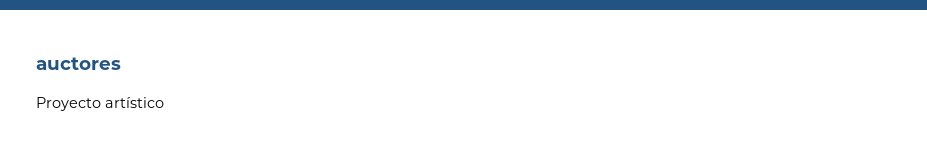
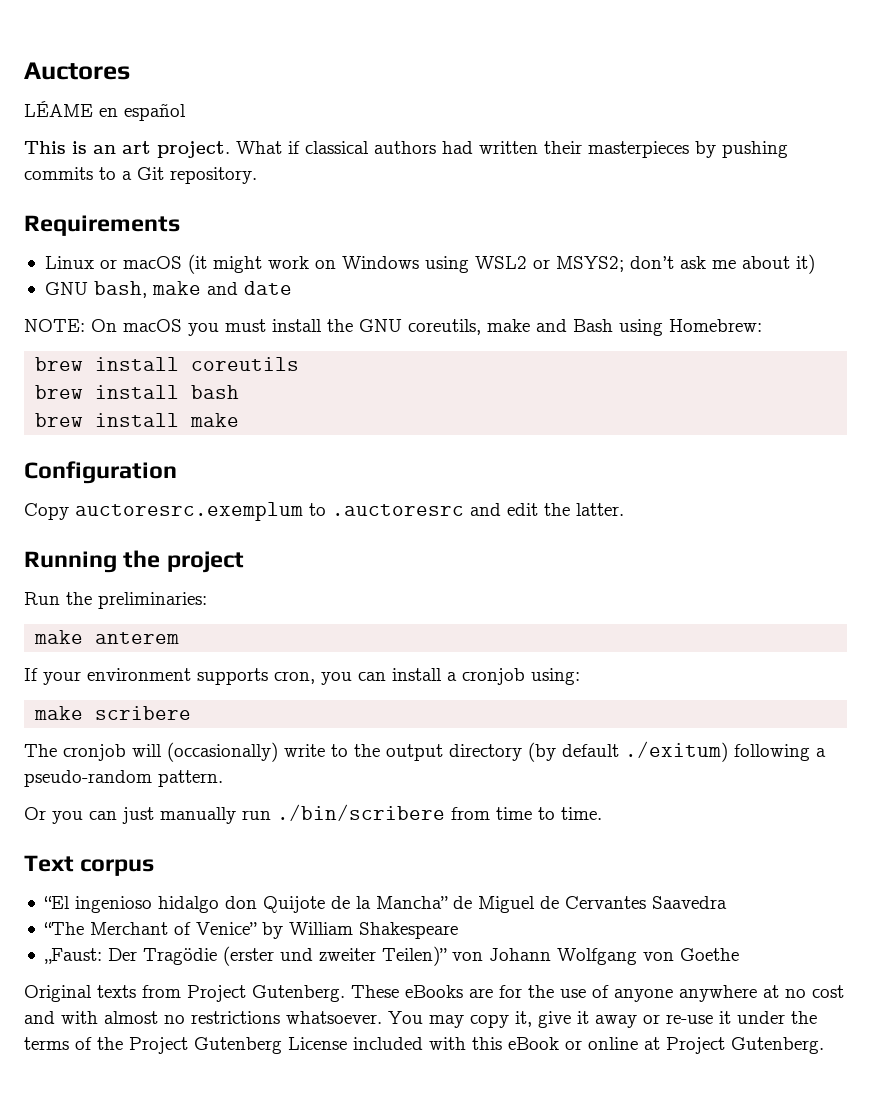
- auctores
- Proyecto artístico
+ Auctores
+ LÉAME en español
+ This is an art project. What if classical authors had written their masterpieces by pushing commits to a Git repository.
+ Requirements
+ Linux or macOS (it might work on Windows using WSL2 or MSYS2; don’t ask me about it)
+ GNU bash, make and date
+ NOTE: On macOS you must install the GNU coreutils, make and Bash using Homebrew:
+ brew install coreutils
+ brew install bash
+ brew install make
+ Configuration
+ Copy auctoresrc.exemplum to .auctoresrc and edit the latter.
+ Running the project
+ Run the preliminaries:
+ make anterem
+ If your environment supports cron, you can install a cronjob using:
+ make scribere
+ The cronjob will (occasionally) write to the output directory (by default ./exitum) following a pseudo-random pattern.
+ Or you can just manually run ./bin/scribere from time to time.
+ Text corpus
+ “El ingenioso hidalgo don Quijote de la Mancha” de Miguel de Cervantes Saavedra
+ “The Merchant of Venice” by William Shakespeare
+ „Faust: Der Tragödie (erster und zweiter Teilen)” von Johann Wolfgang von Goethe
+ Original texts from Project Gutenberg. These eBooks are for the use of anyone anywhere at no cost and with almost no restrictions whatsoever. You may copy it, give it away or re-use it under the terms of the Project Gutenberg License included with this eBook or online at Project Gutenberg.

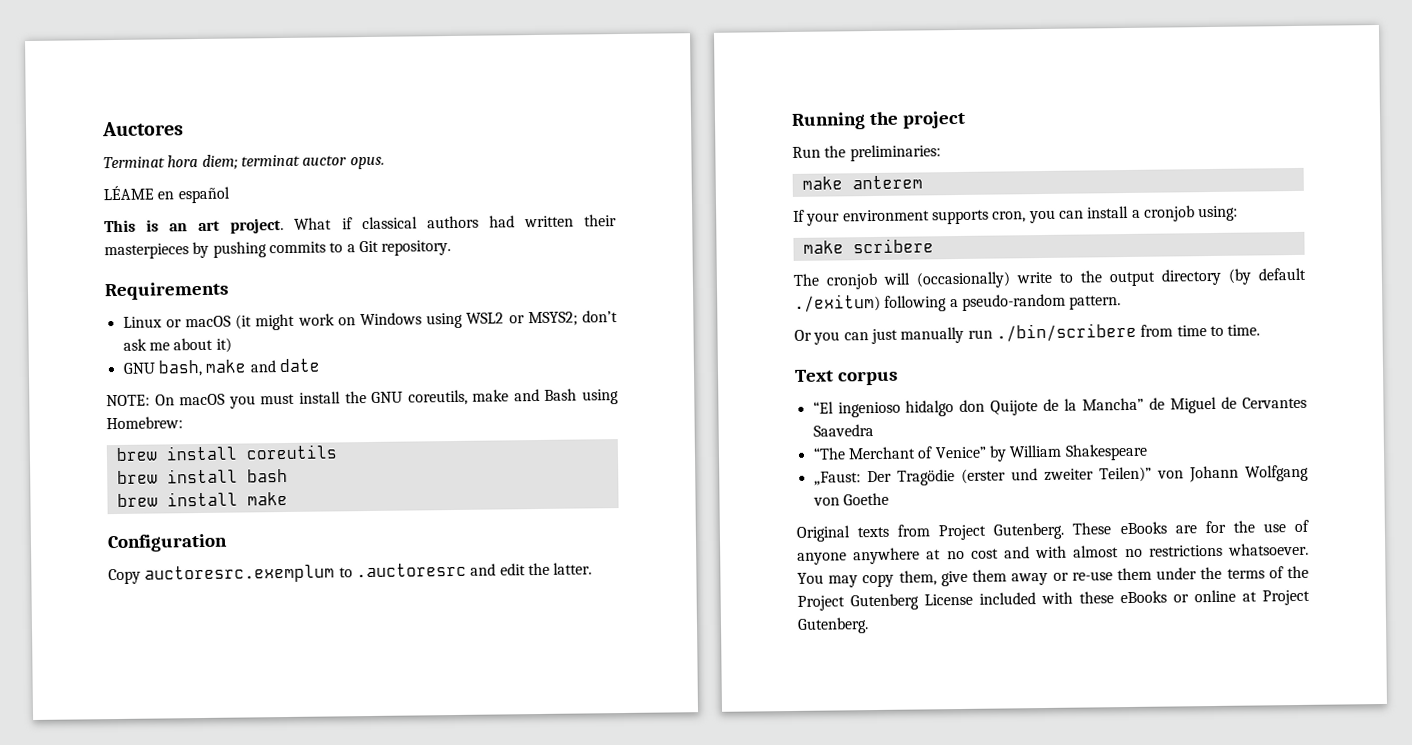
+ Terminat hora diem; terminat auctor opus.
- You may copy it, give it away or re-use it under the terms of the Project Gutenberg License included with this eBook or online at Project Gutenberg.
+ You may copy them, give them away or re-use them under the terms of the Project Gutenberg License included with these eBooks or online at Project Gutenberg.

